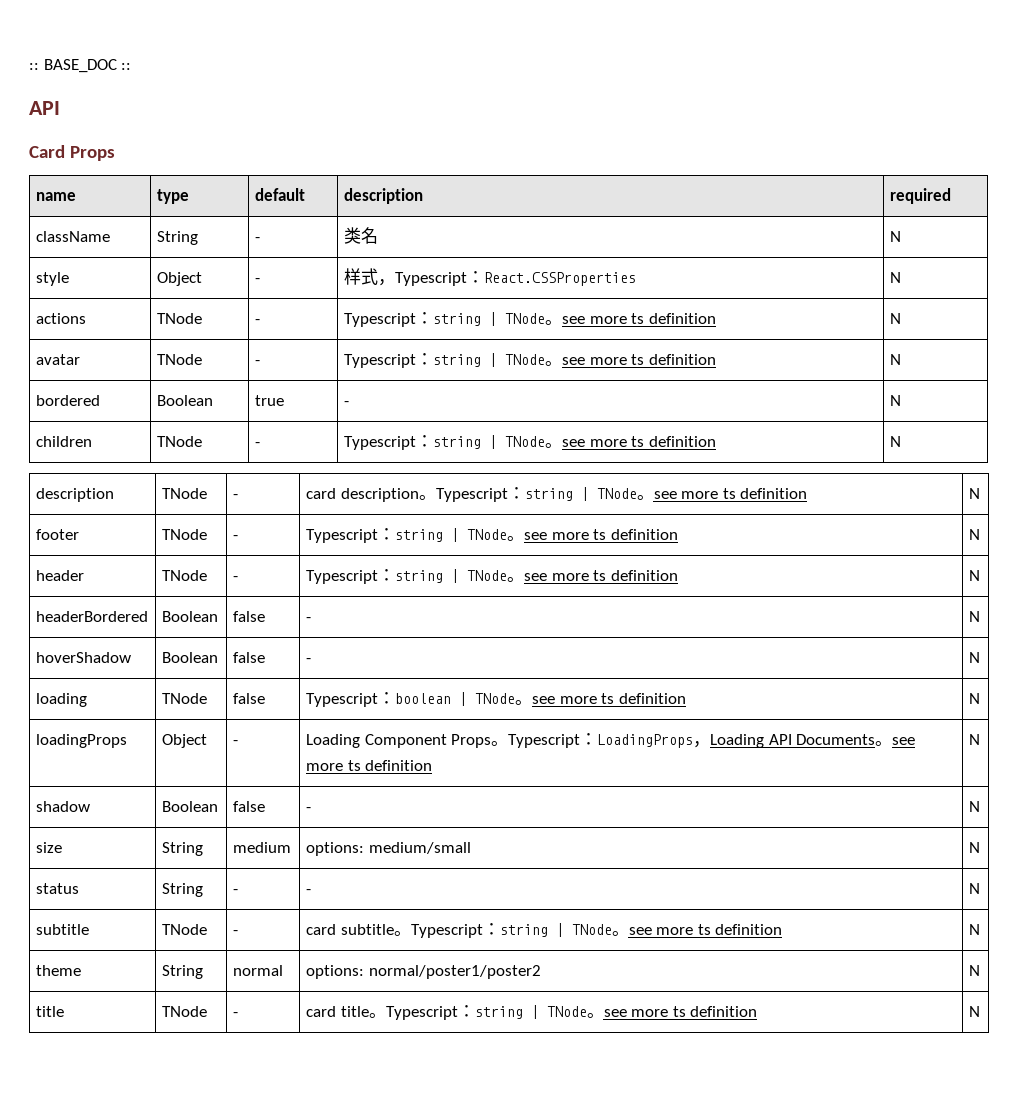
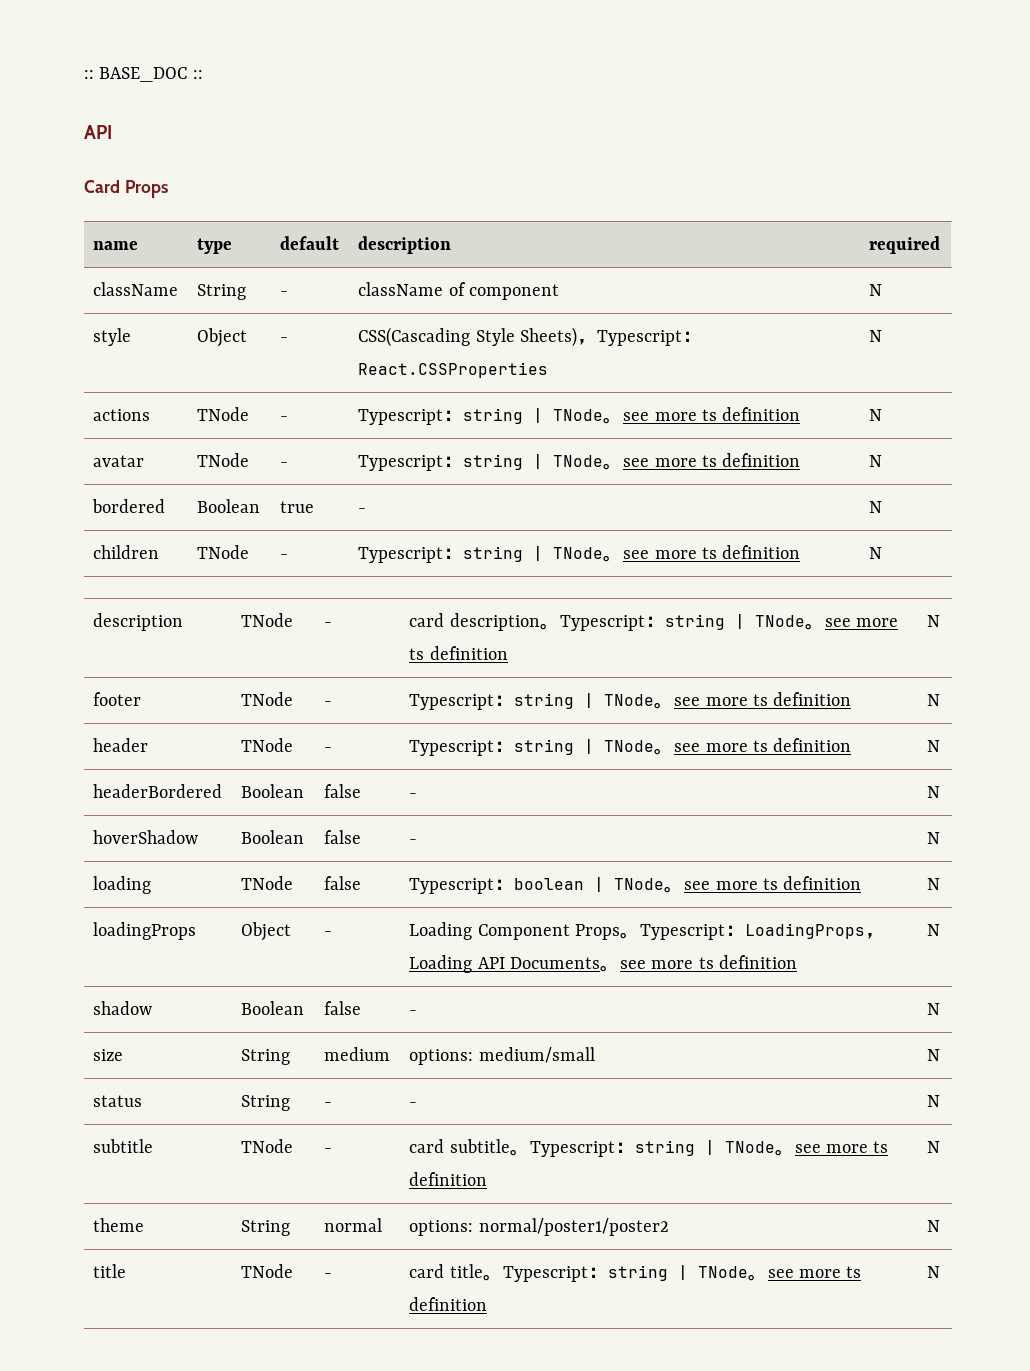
- className | String | - | 类名 | N
+ className | String | - | className of component | N
- style | Object | - | 样式，Typescript：React.CSSProperties | N
+ style | Object | - | CSS(Cascading Style Sheets)，Typescript：React.CSSProperties | N

